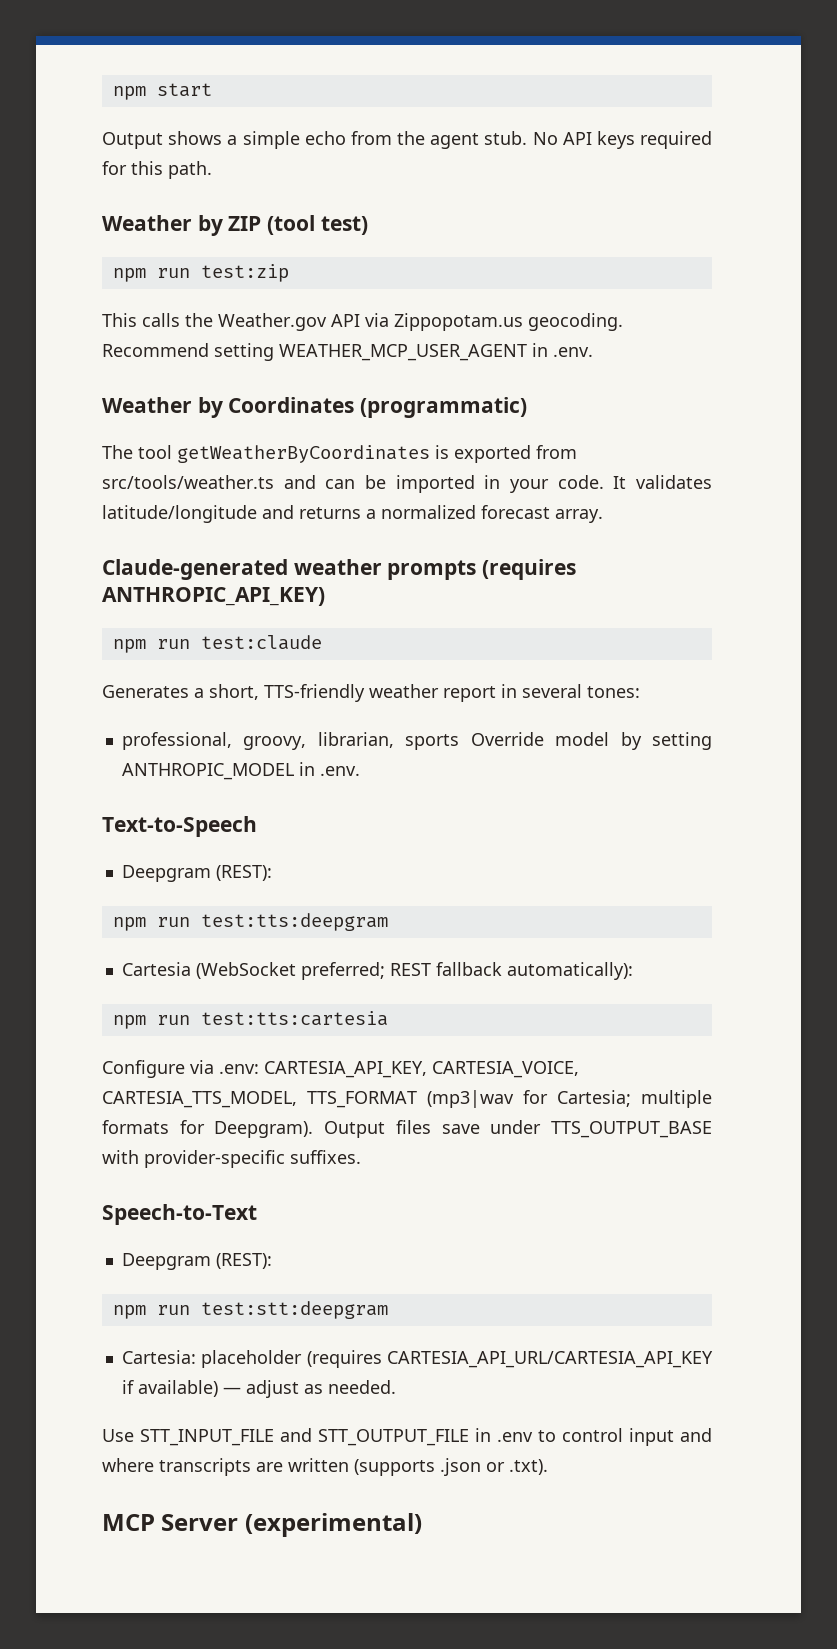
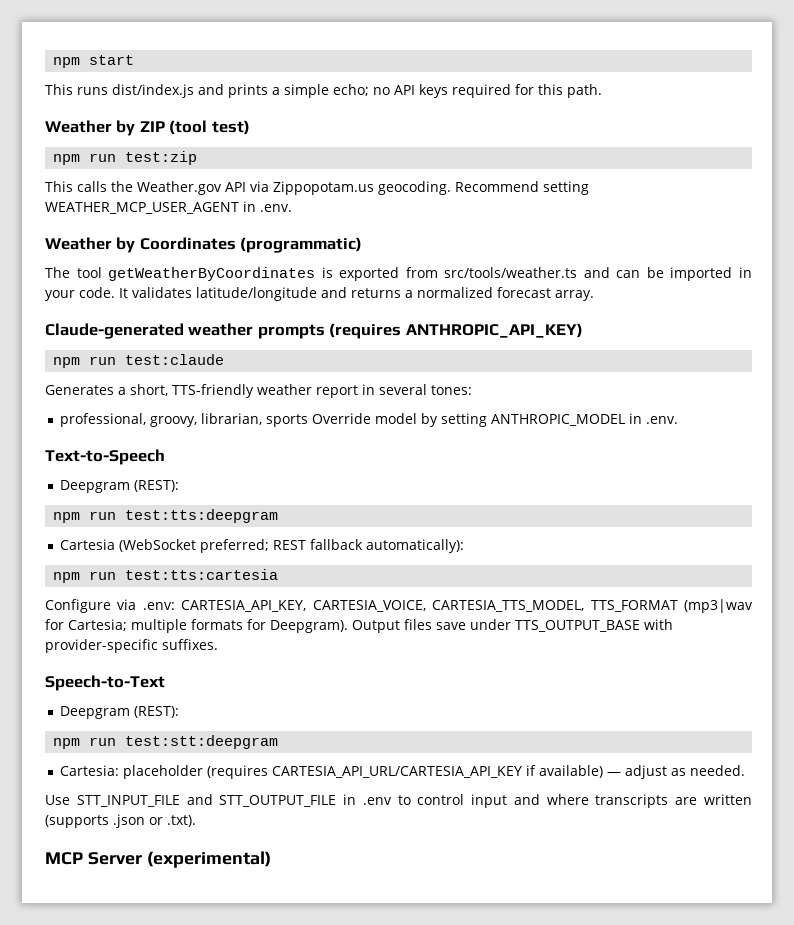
- Output shows a simple echo from the agent stub. No API keys required for this path.
+ This runs dist/index.js and prints a simple echo; no API keys required for this path.

